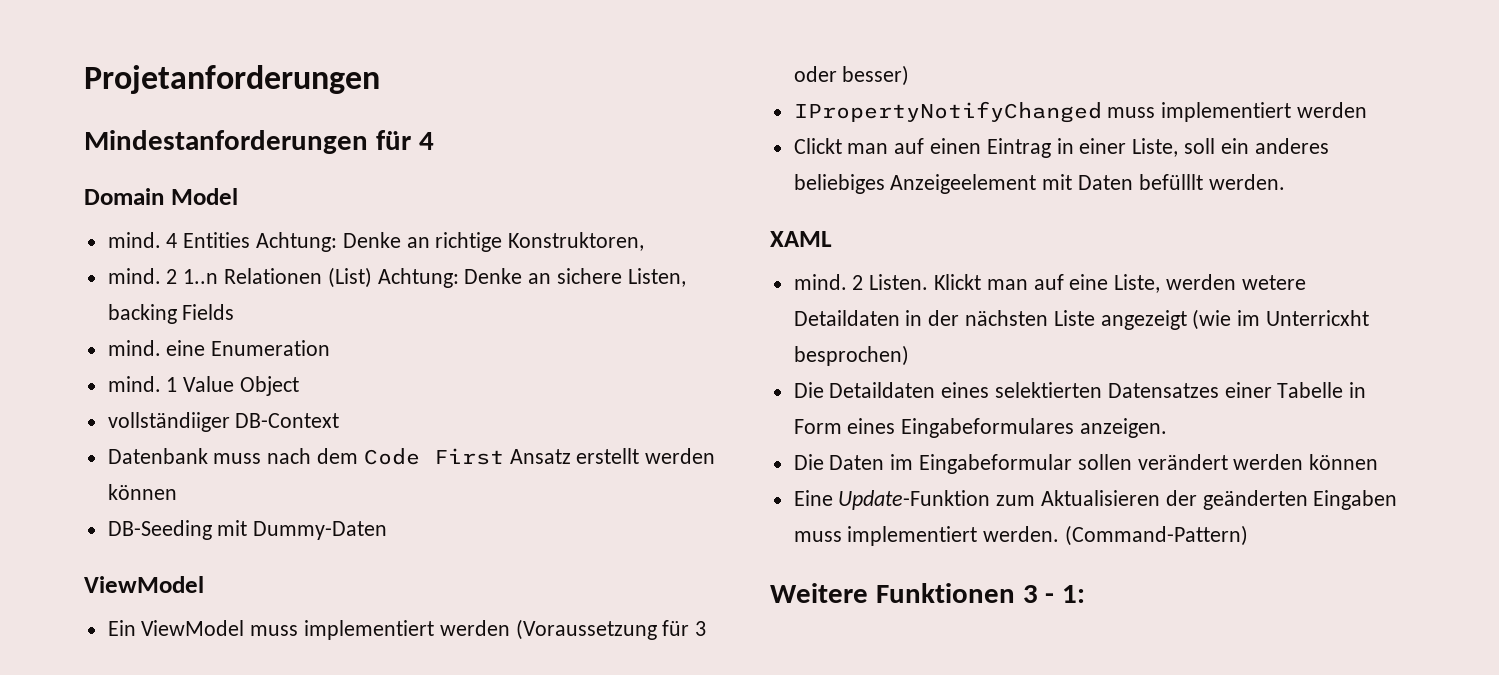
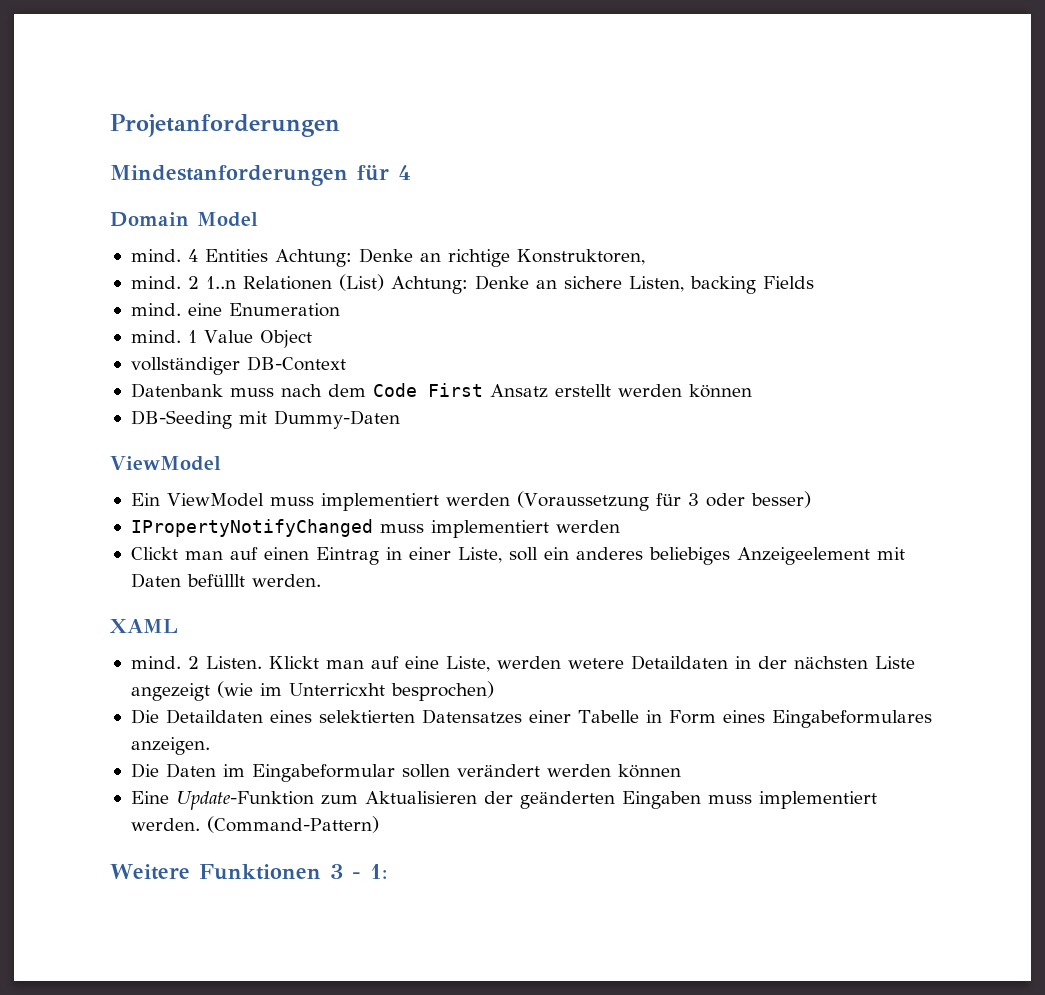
- vollständiiger DB-Context
+ vollständiger DB-Context

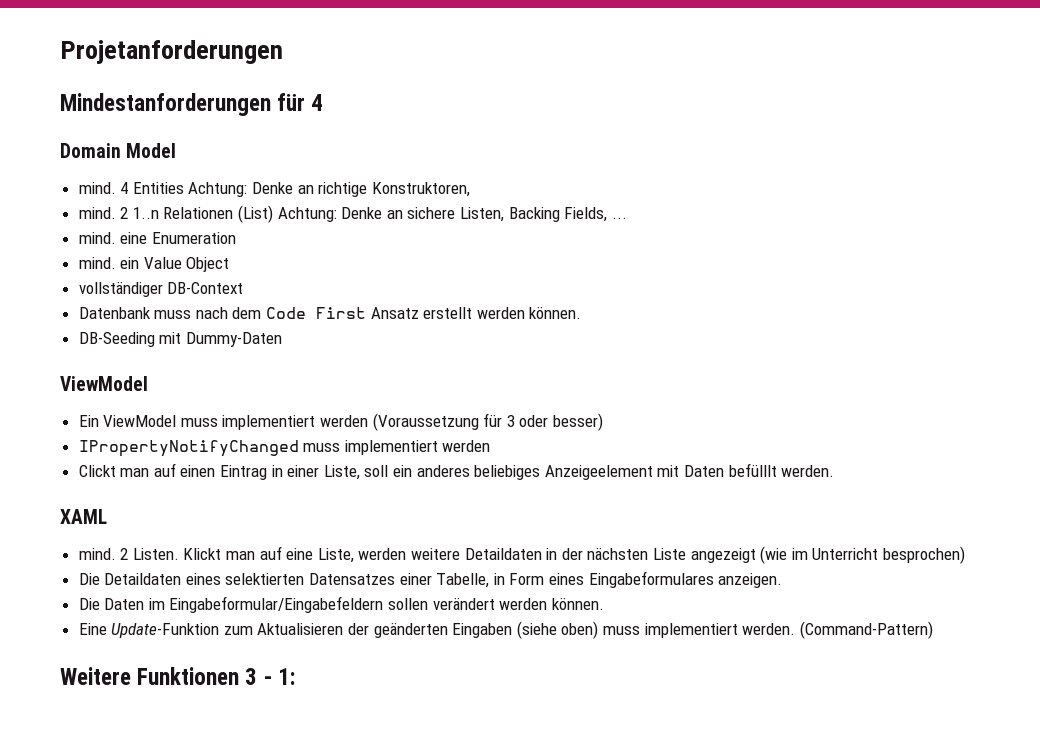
- 2 1..n Relationen (List) Achtung: Denke an sichere Listen, backing Fields
+ 2 1..n Relationen (List) Achtung: Denke an sichere Listen, Backing Fields, ...
- mind. 1 Value Object
+ mind. ein Value Object
- Datenbank muss nach dem Code First Ansatz erstellt werden können
+ Datenbank muss nach dem Code First Ansatz erstellt werden können.
- Klickt man auf eine Liste, werden wetere Detaildaten in der nächsten Liste angezeigt (wie im Unterricxht besprochen)
+ Klickt man auf eine Liste, werden weitere Detaildaten in der nächsten Liste angezeigt (wie im Unterricht besprochen)
- Die Detaildaten eines selektierten Datensatzes einer Tabelle in Form eines Eingabeformulares anzeigen.
+ Die Detaildaten eines selektierten Datensatzes einer Tabelle, in Form eines Eingabeformulares anzeigen.
- Die Daten im Eingabeformular sollen verändert werden können
+ Die Daten im Eingabeformular/Eingabefeldern sollen verändert werden können.
- Eine Update-Funktion zum Aktualisieren der geänderten Eingaben muss implementiert werden.
+ Eine Update-Funktion zum Aktualisieren der geänderten Eingaben (siehe oben) muss implementiert werden.

